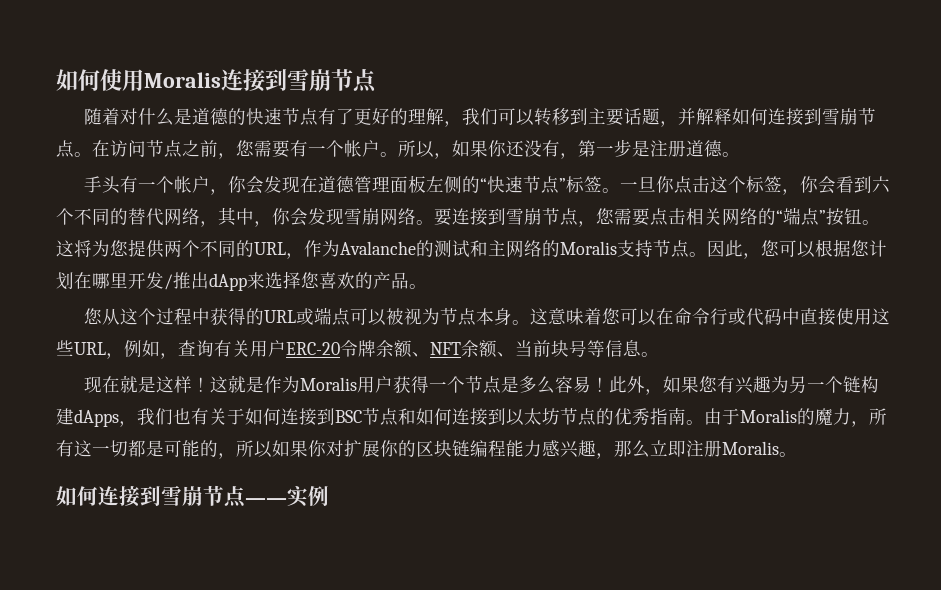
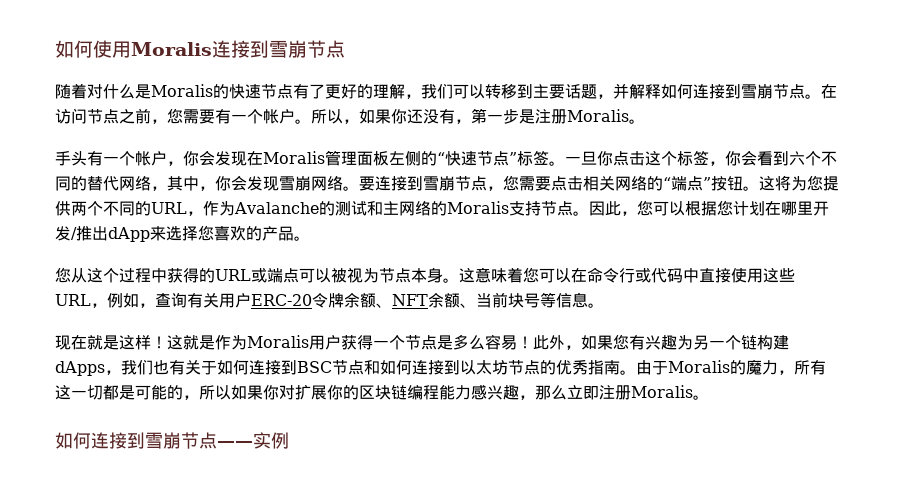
- 随着对什么是道德的快速节点有了更好的理解，我们可以转移到主要话题，并解释如何连接到雪崩节点。
+ 随着对什么是Moralis的快速节点有了更好的理解，我们可以转移到主要话题，并解释如何连接到雪崩节点。
- 所以，如果你还没有，第一步是注册道德。
+ 所以，如果你还没有，第一步是注册Moralis。
- 手头有一个帐户，你会发现在道德管理面板左侧的“快速节点”标签。
+ 手头有一个帐户，你会发现在Moralis管理面板左侧的“快速节点”标签。

